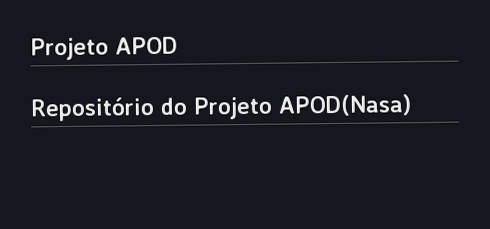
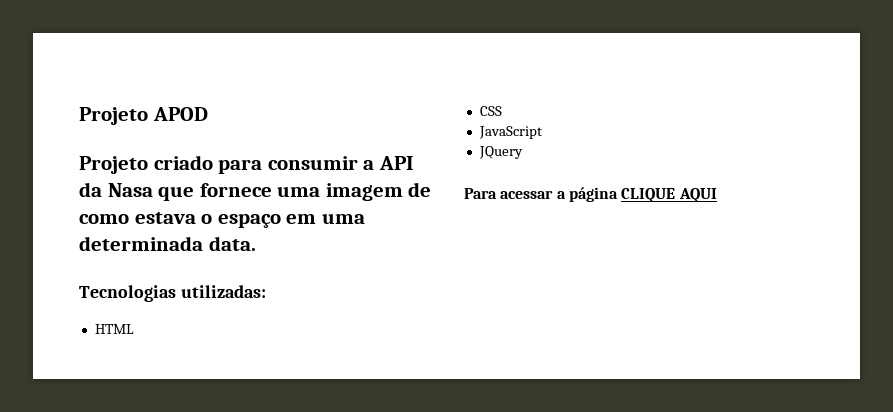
- Repositório do Projeto APOD(Nasa)
+ Projeto criado para consumir a API da Nasa que fornece uma imagem de como estava o espaço em uma determinada data.
+ Tecnologias utilizadas:
+ HTML
+ CSS
+ JavaScript
+ JQuery
+ Para acessar a página CLIQUE AQUI

